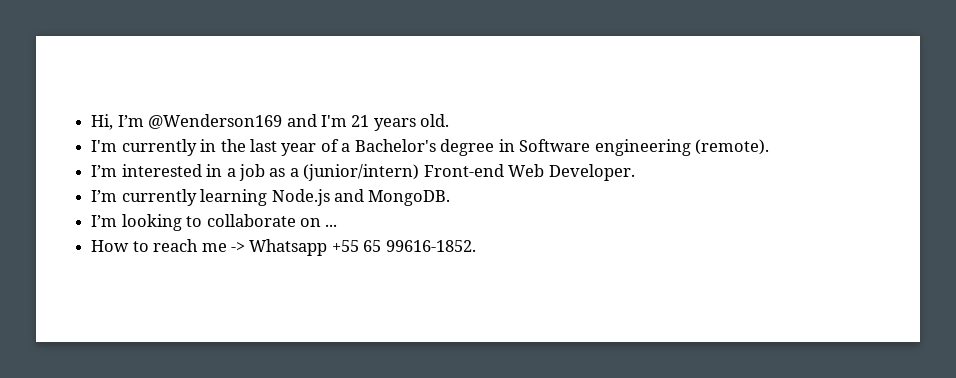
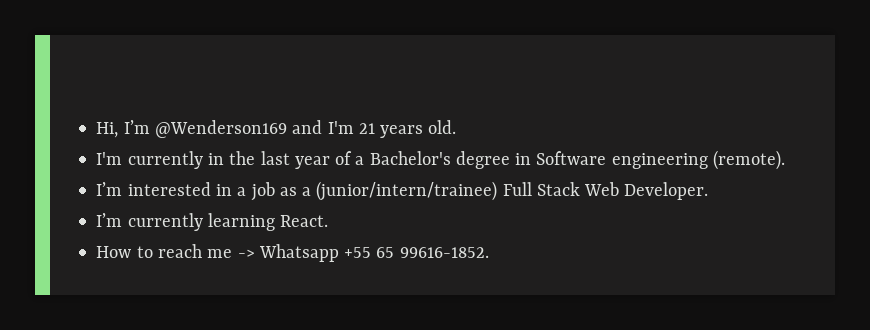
- I’m interested in a job as a (junior/intern) Front-end Web Developer.
+ I’m interested in a job as a (junior/intern/trainee) Full Stack Web Developer.
- I’m currently learning Node.js and MongoDB.
- I’m looking to collaborate on ...
+ I’m currently learning React.

